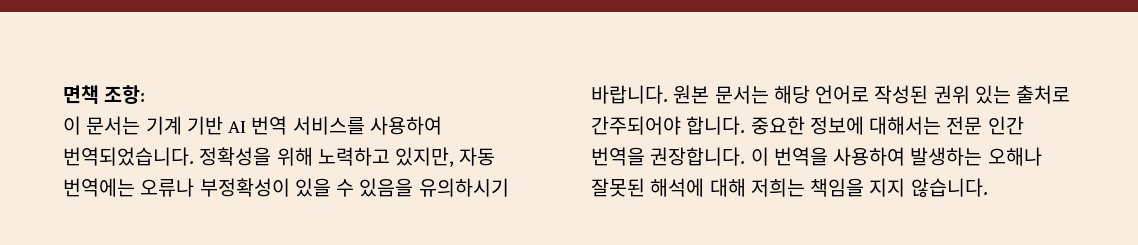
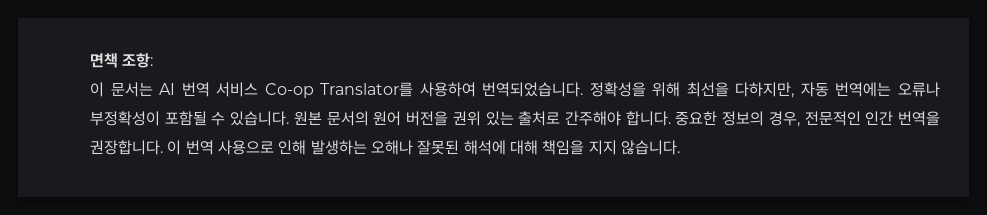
- 이 문서는 기계 기반 AI 번역 서비스를 사용하여 번역되었습니다.
+ 이 문서는 AI 번역 서비스 Co-op Translator를 사용하여 번역되었습니다.
- 정확성을 위해 노력하고 있지만, 자동 번역에는 오류나 부정확성이 있을 수 있음을 유의하시기 바랍니다. 원본 문서는 해당 언어로 작성된 권위 있는 출처로 간주되어야 합니다.
+ 정확성을 위해 최선을 다하지만, 자동 번역에는 오류나 부정확성이 포함될 수 있습니다. 원본 문서의 원어 버전을 권위 있는 출처로 간주해야 합니다.
- 중요한 정보에 대해서는 전문 인간 번역을 권장합니다.
+ 중요한 정보의 경우, 전문적인 인간 번역을 권장합니다.
- 이 번역을 사용하여 발생하는 오해나 잘못된 해석에 대해 저희는 책임을 지지 않습니다.
+ 이 번역 사용으로 인해 발생하는 오해나 잘못된 해석에 대해 책임을 지지 않습니다.

